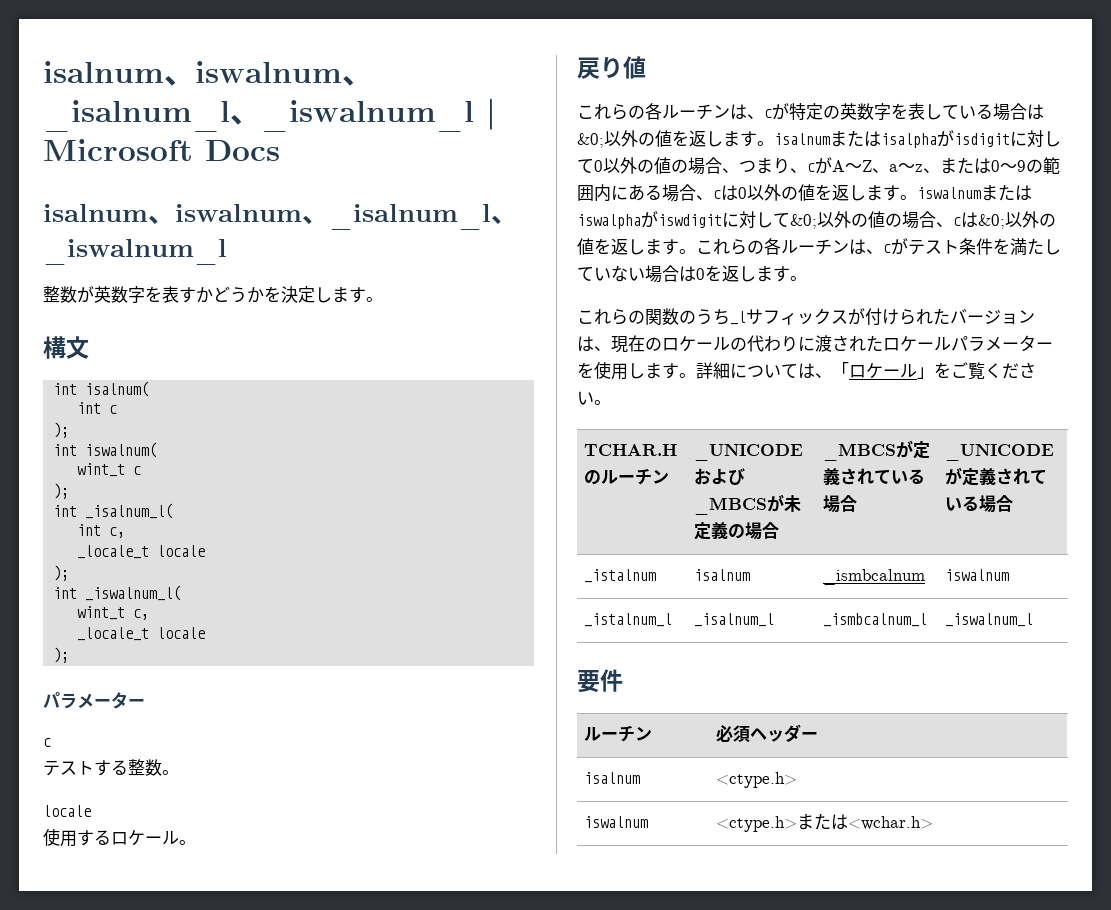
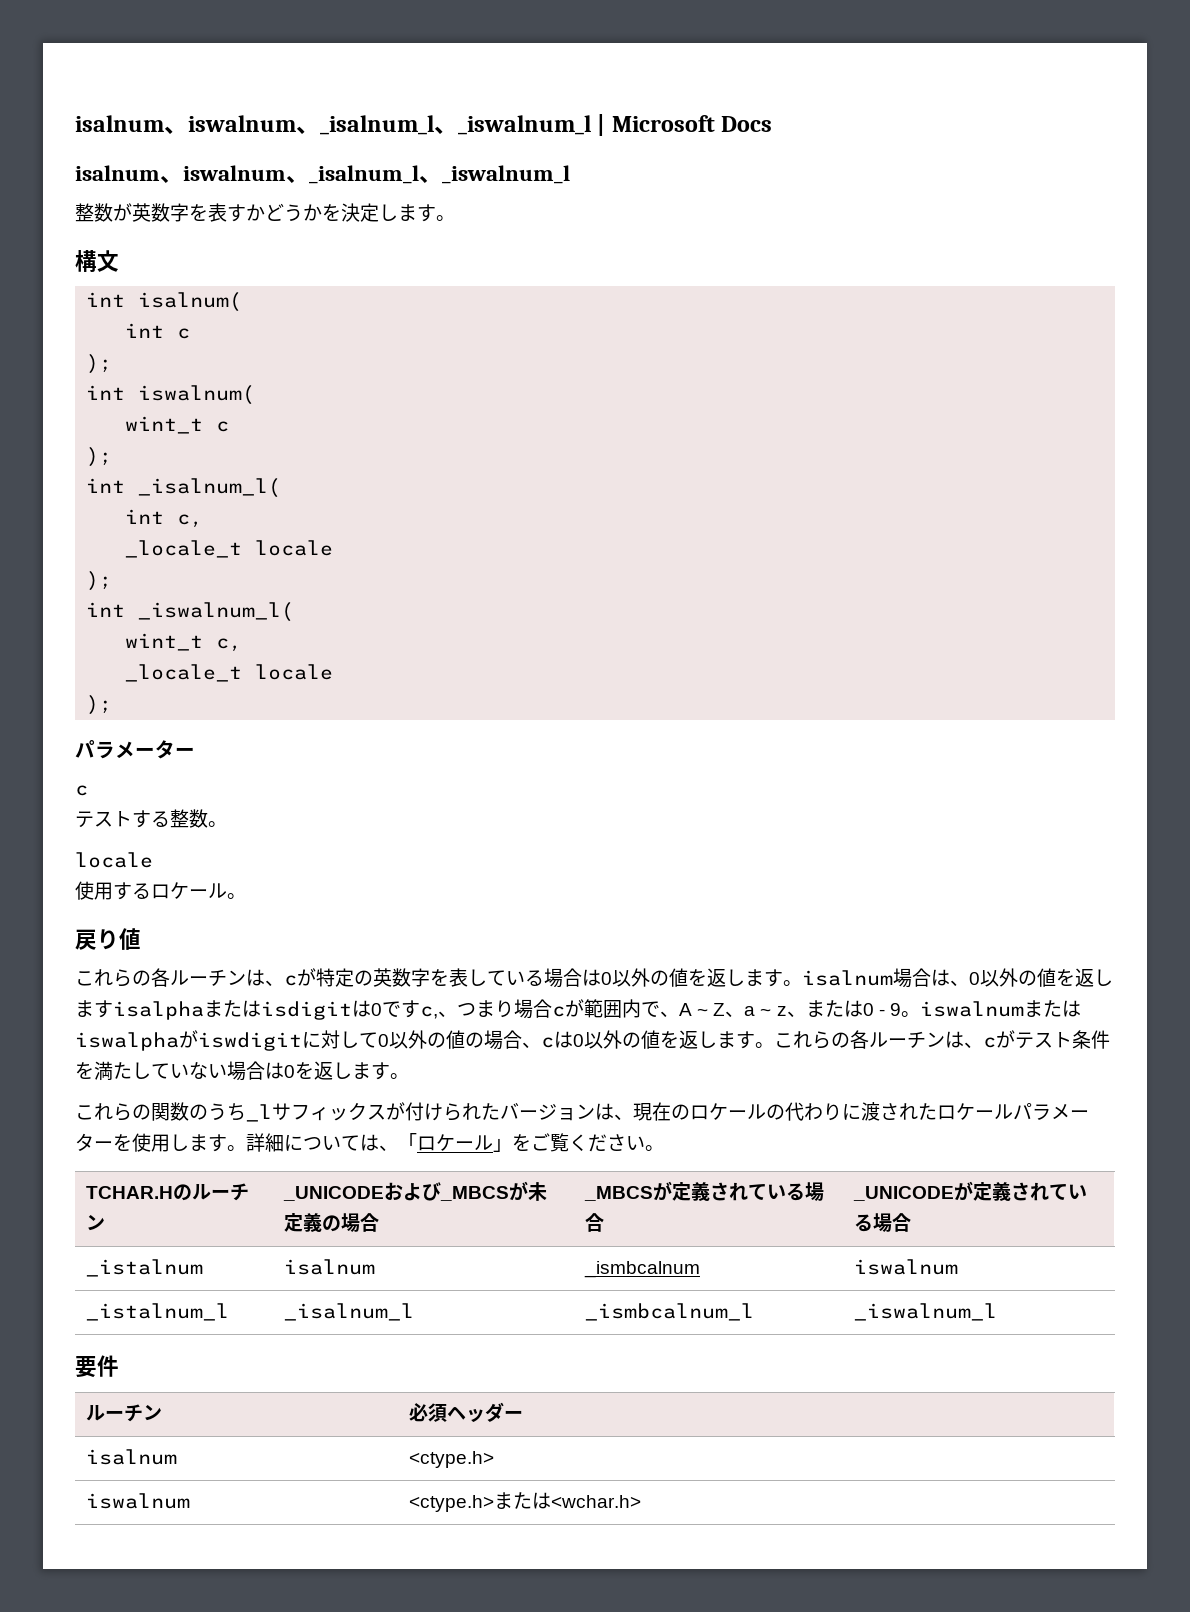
- これらの各ルーチンは、cが特定の英数字を表している場合は&0;以外の値を返します。isalnumまたはisalphaがisdigitに対して0以外の値の場合、つまり、cがA～Z、a～z、または0～9の範囲内にある場合、cは0以外の値を返します。iswalnumまたはiswalphaがiswdigitに対して&0;以外の値の場合、cは&0;以外の値を返します。
+ これらの各ルーチンは、cが特定の英数字を表している場合は0以外の値を返します。isalnum場合は、0以外の値を返しますisalphaまたはisdigitは0ですc,、つまり場合cが範囲内で、A ~ Z、a ~ z、または0 - 9。iswalnumまたはiswalphaがiswdigitに対して0以外の値の場合、cは0以外の値を返します。

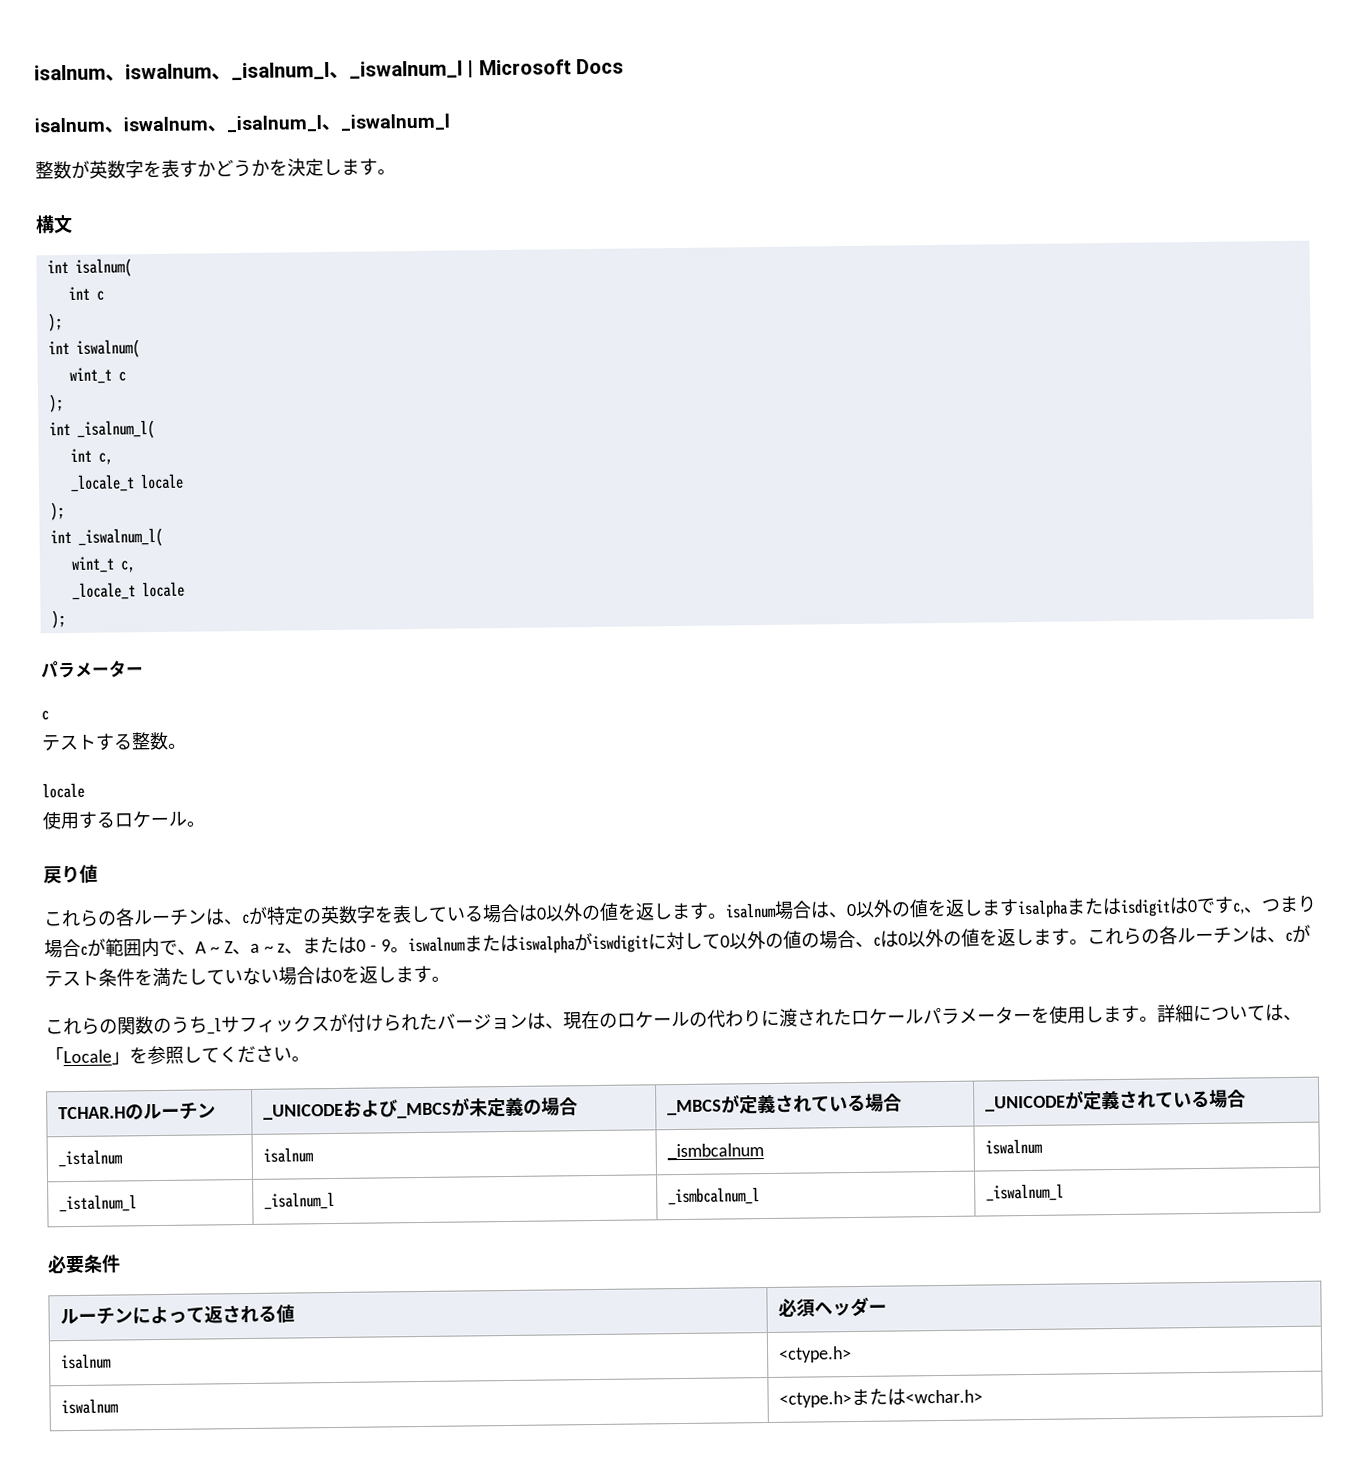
- 詳細については、「ロケール」をご覧ください。
+ 詳細については、「Locale」を参照してください。
- 要件
+ 必要条件
- ルーチン | 必須ヘッダー
+ ルーチンによって返される値 | 必須ヘッダー

